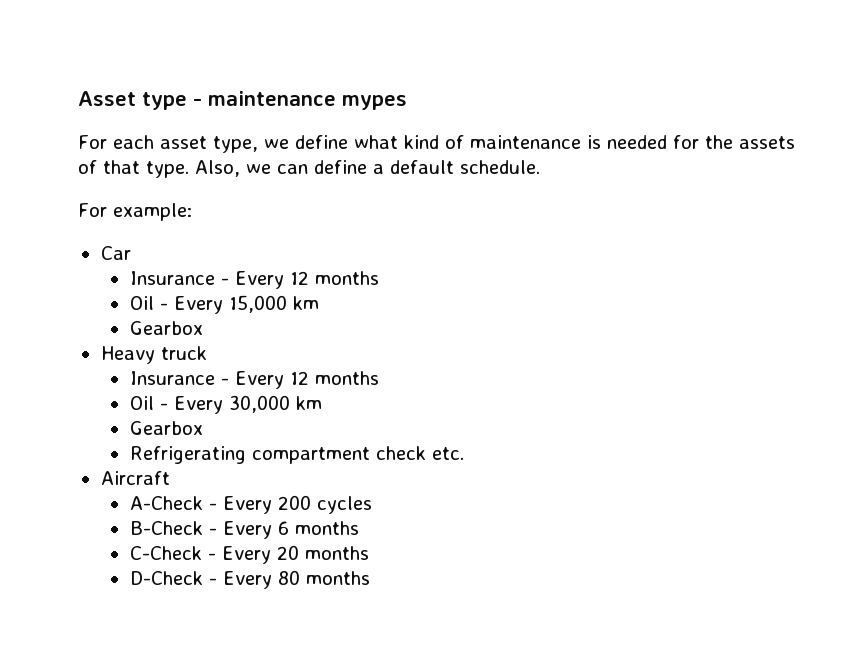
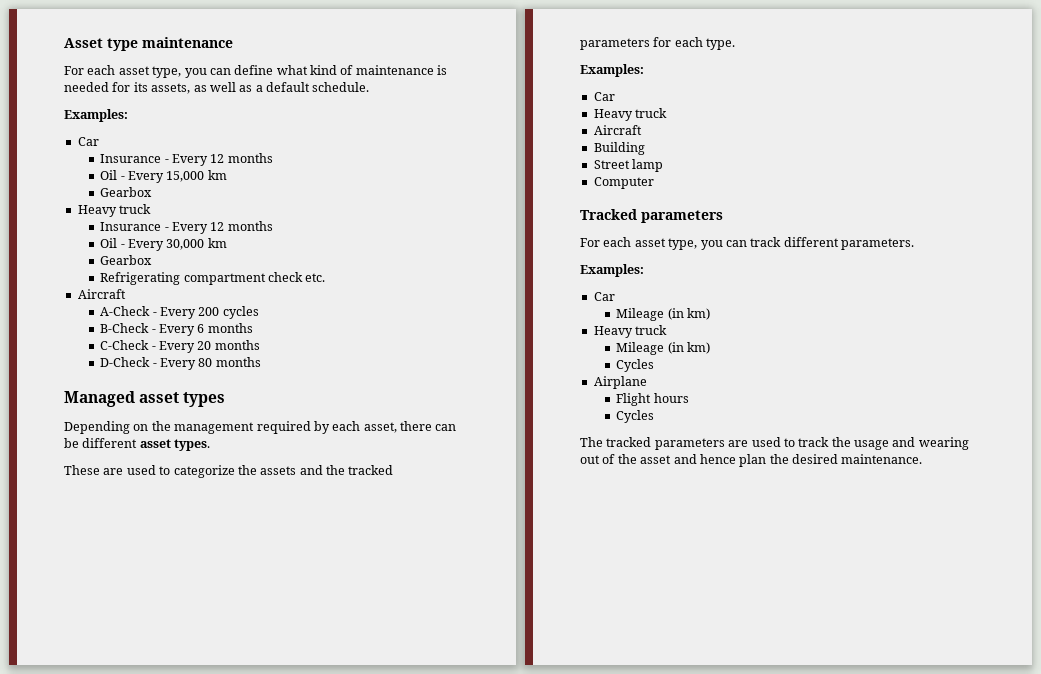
- Asset type - maintenance mypes
- For each asset type, we define what kind of maintenance is needed for the assets of that type. Also, we can define a default schedule.
- For example:
+ Asset type maintenance
+ For each asset type, you can define what kind of maintenance is needed for its assets, as well as a default schedule.
+ Examples:
+ Managed asset types
+ Depending on the management required by each asset, there can be different asset types.
+ These are used to categorize the assets and the tracked parameters for each type.
+ Examples:
+ Car
+ Heavy truck
+ Aircraft
+ Building
+ Street lamp
+ Computer
+ Tracked parameters
+ For each asset type, you can track different parameters.
+ Examples:
+ Car
+ Mileage (in km)
+ Heavy truck
+ Mileage (in km)
+ Cycles
+ Airplane
+ Flight hours
+ Cycles
+ The tracked parameters are used to track the usage and wearing out of the asset and hence plan the desired maintenance.

